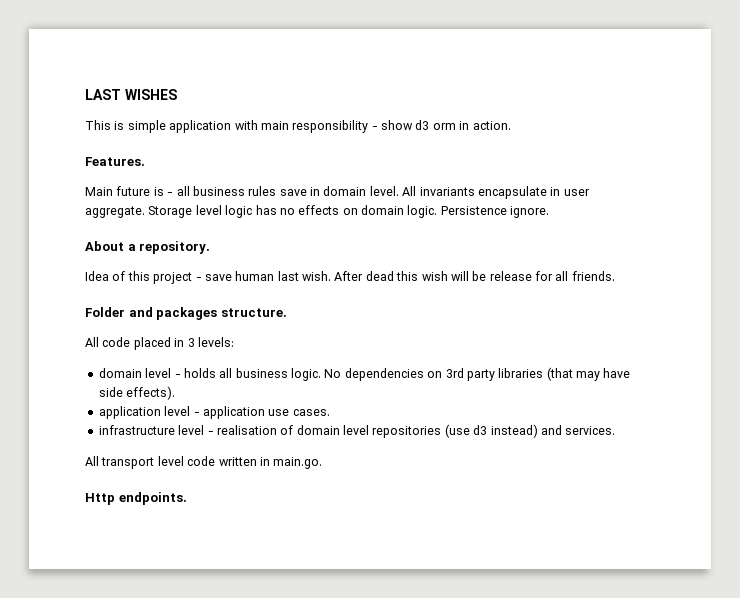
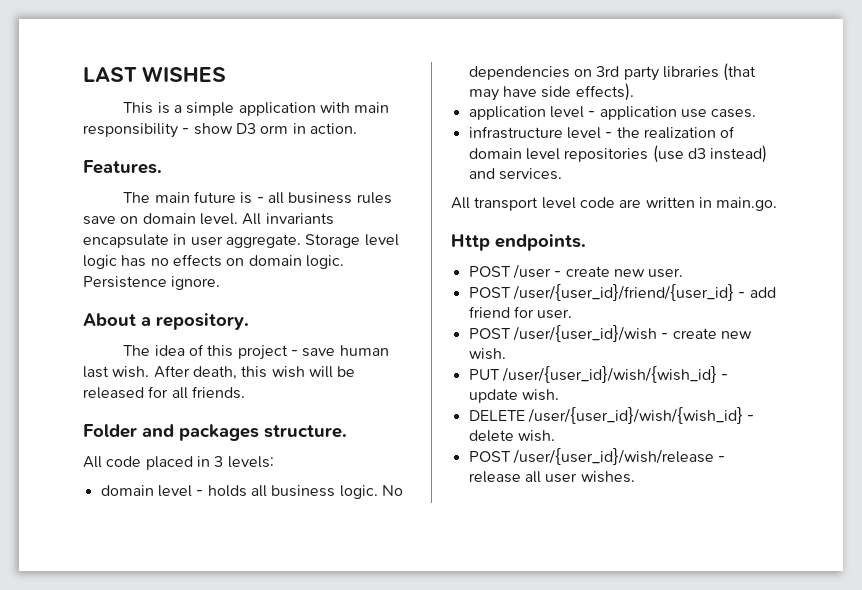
- This is simple application with main responsibility - show d3 orm in action.
+ This is a simple application with main responsibility - show D3 orm in action.
- Main future is - all business rules save in domain level.
+ The main future is - all business rules save on domain level.
- Idea of this project - save human last wish.
+ The idea of this project - save human last wish.
- After dead this wish will be release for all friends.
+ After death, this wish will be released for all friends.
- infrastructure level - realisation of domain level repositories (use d3 instead) and services.
+ infrastructure level - the realization of domain level repositories (use d3 instead) and services.
- All transport level code written in main.go.
+ All transport level code are written in main.go.
+ POST /user - create new user.
+ POST /user/{user_id}/friend/{user_id} - add friend for user.
+ POST /user/{user_id}/wish - create new wish.
+ PUT /user/{user_id}/wish/{wish_id} - update wish.
+ DELETE /user/{user_id}/wish/{wish_id} - delete wish.
+ POST /user/{user_id}/wish/release - release all user wishes.

